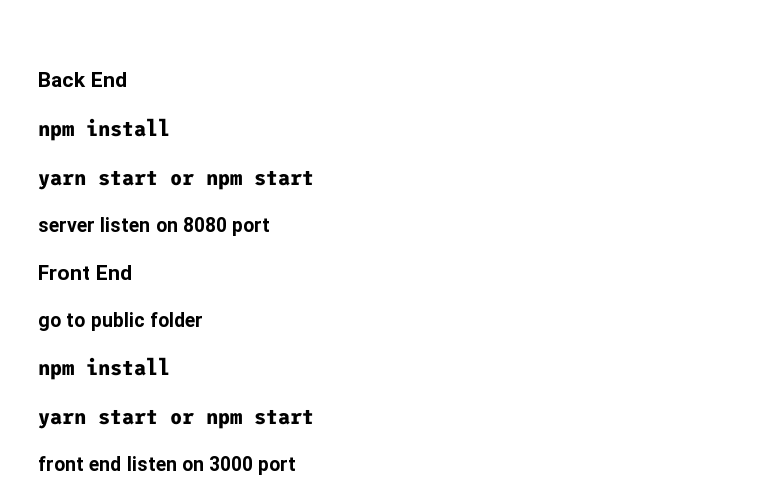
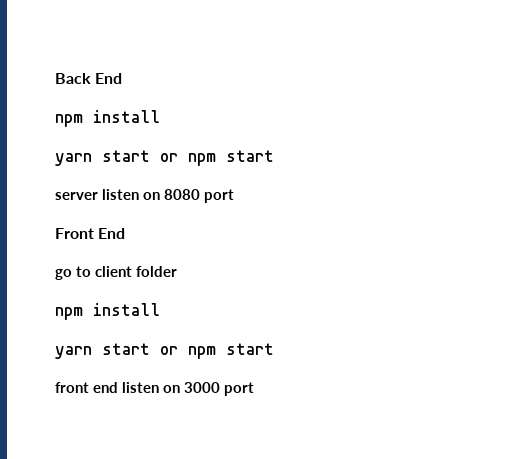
- go to public folder
+ go to client folder

